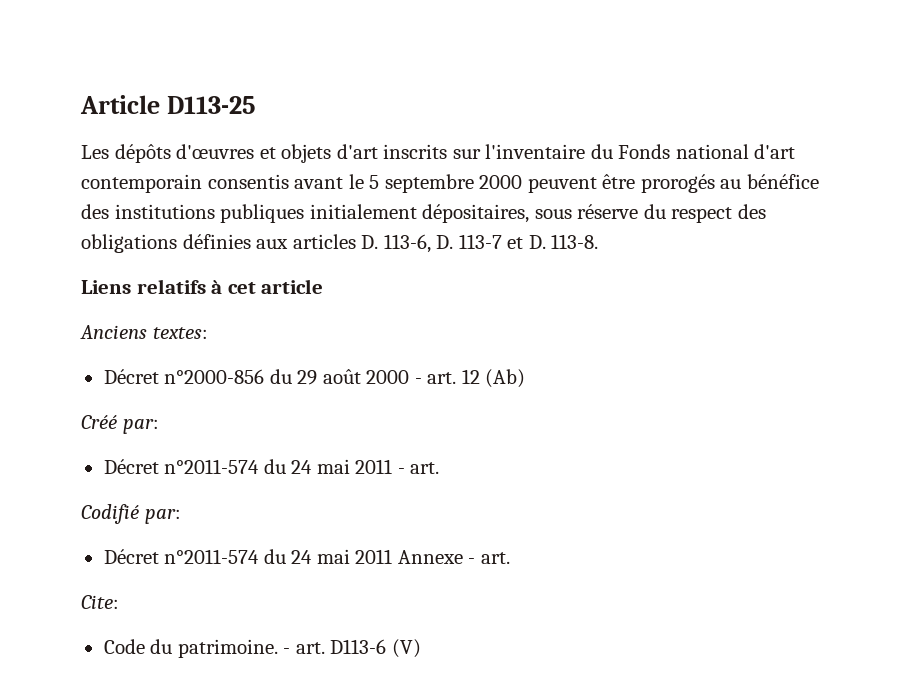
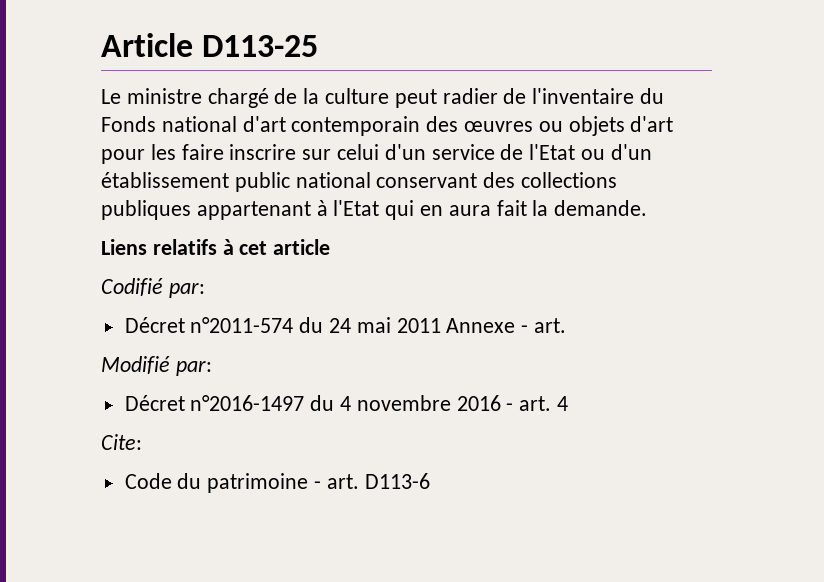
- Les dépôts d'œuvres et objets d'art inscrits sur l'inventaire du Fonds national d'art contemporain consentis avant le 5 septembre 2000 peuvent être prorogés au bénéfice des institutions publiques initialement dépositaires, sous réserve du respect des obligations définies aux articles D. 113-6, D. 113-7 et D. 113-8.
+ Le ministre chargé de la culture peut radier de l'inventaire du Fonds national d'art contemporain des œuvres ou objets d'art pour les faire inscrire sur celui d'un service de l'Etat ou d'un établissement public national conservant des collections publiques appartenant à l'Etat qui en aura fait la demande.
- Anciens textes:
- Décret n°2000-856 du 29 août 2000 - art. 12 (Ab)
- Créé par:
- Décret n°2011-574 du 24 mai 2011 - art.
+ Modifié par:
+ Décret n°2016-1497 du 4 novembre 2016 - art. 4
- Code du patrimoine. - art. D113-6 (V)
+ Code du patrimoine - art. D113-6

